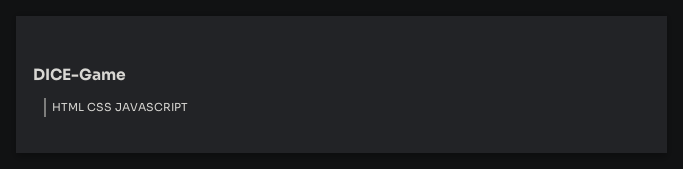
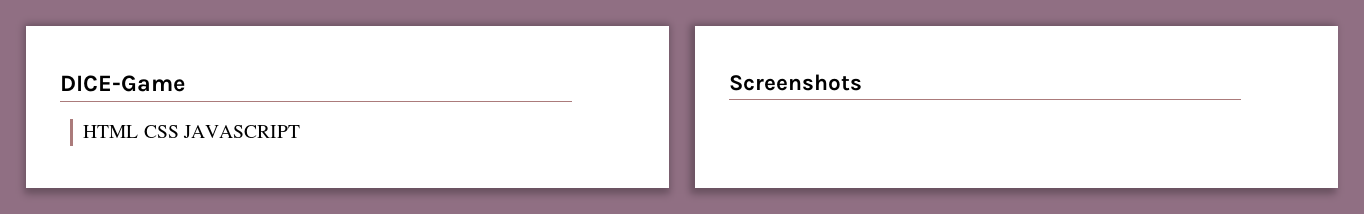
+ Screenshots

